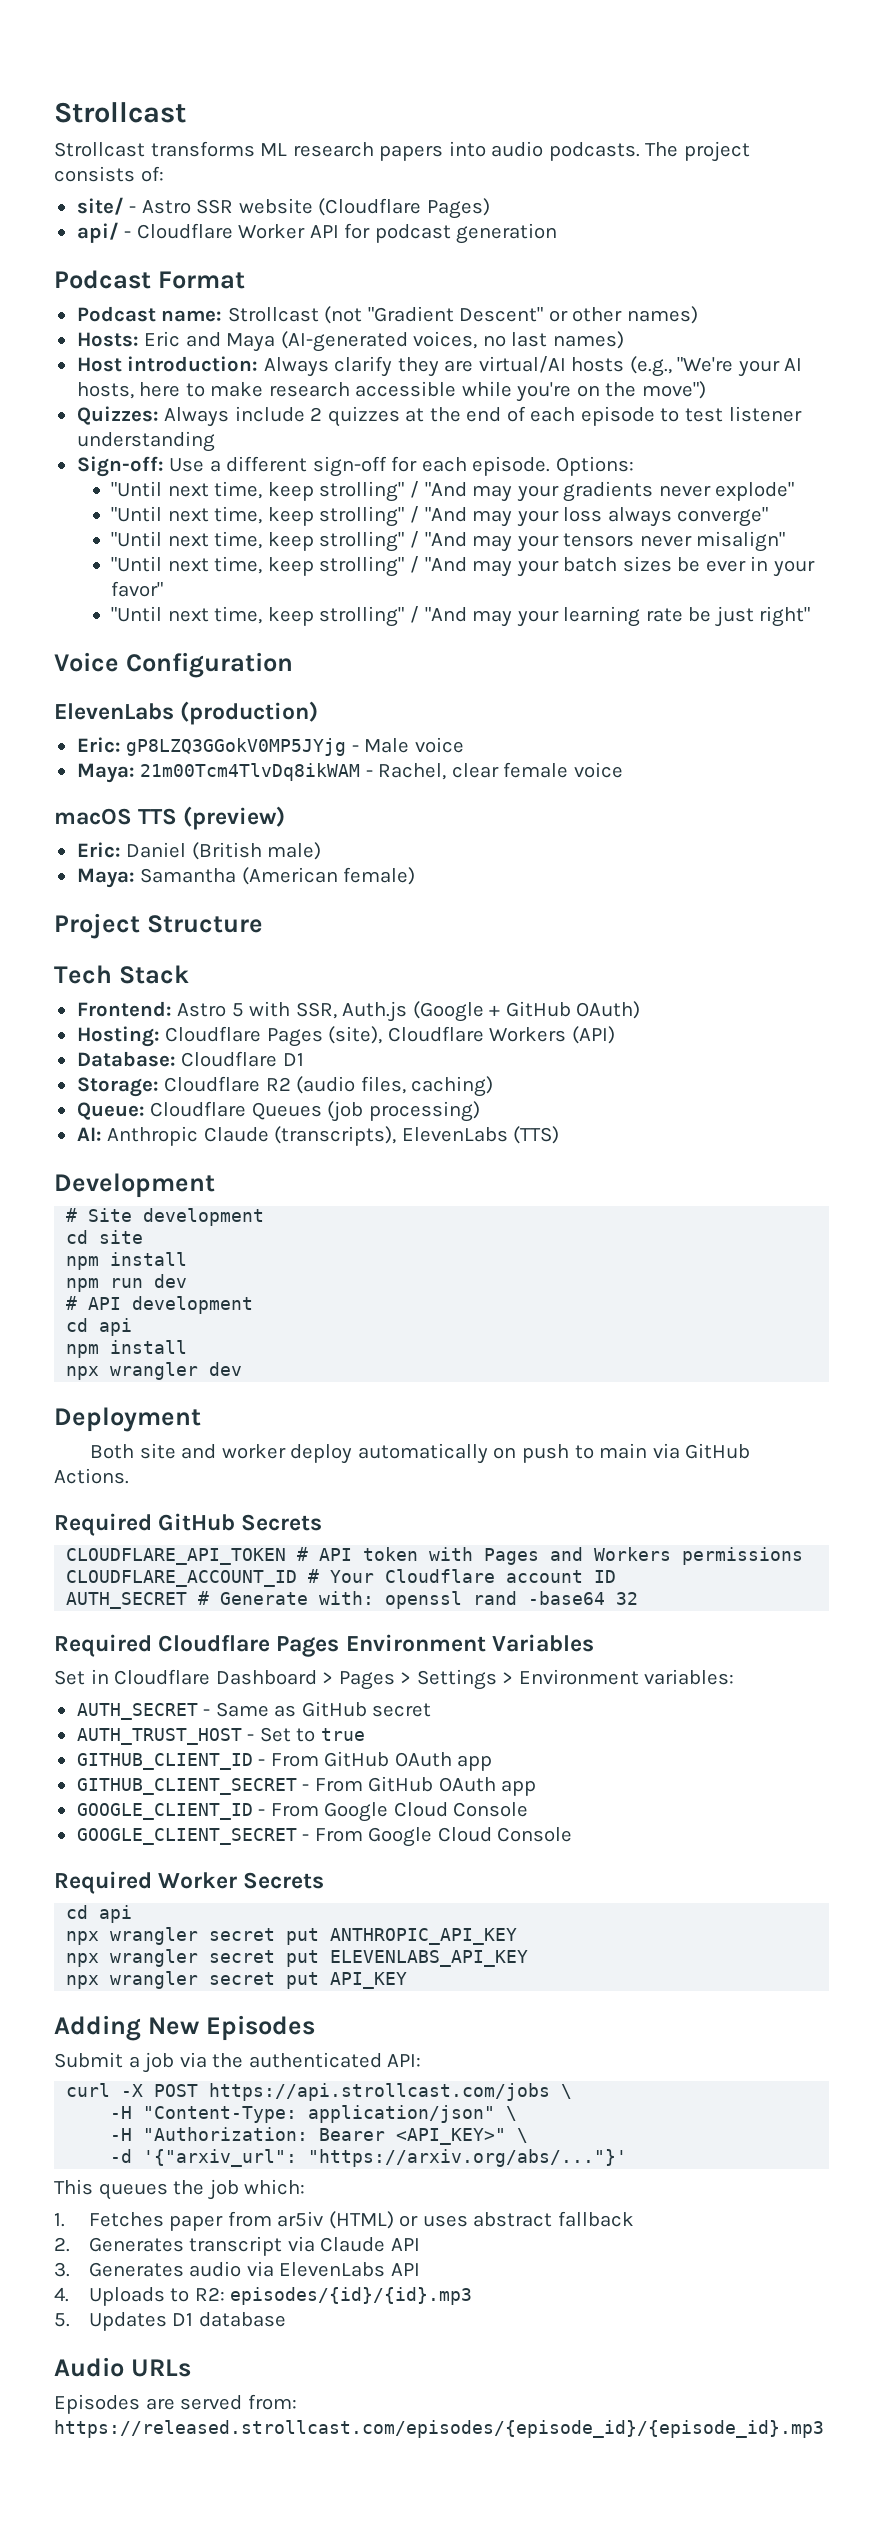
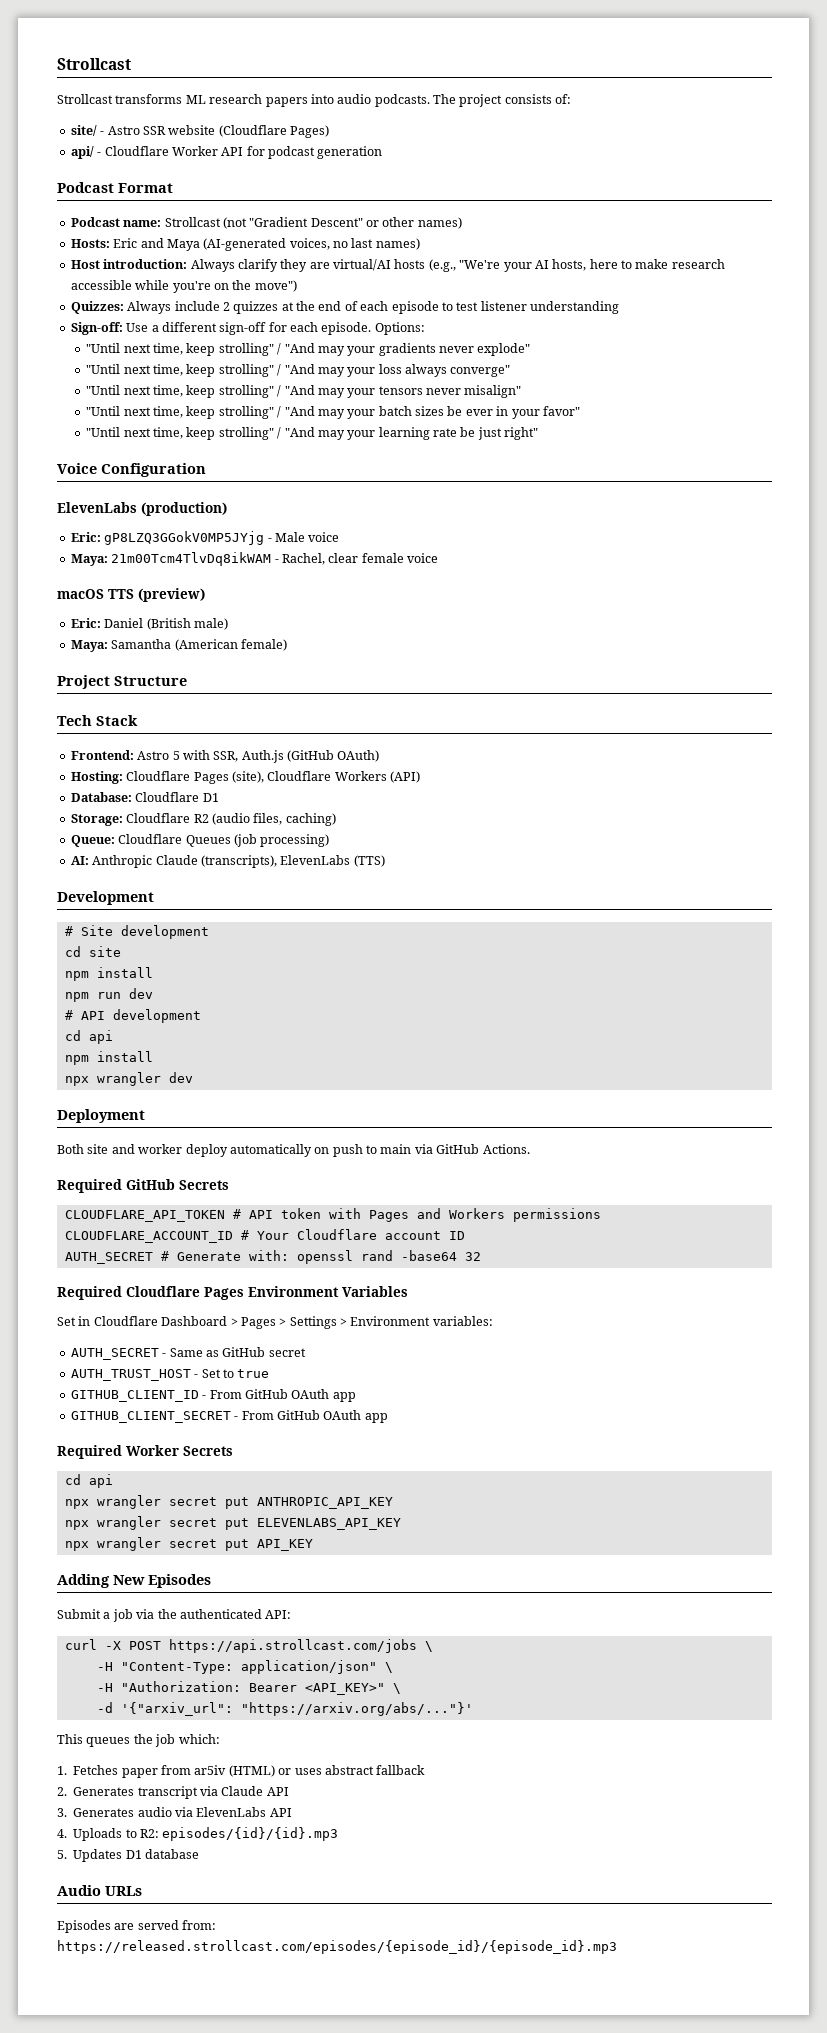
- Frontend: Astro 5 with SSR, Auth.js (Google + GitHub OAuth)
+ Frontend: Astro 5 with SSR, Auth.js (GitHub OAuth)
- GOOGLE_CLIENT_ID - From Google Cloud Console
- GOOGLE_CLIENT_SECRET - From Google Cloud Console

